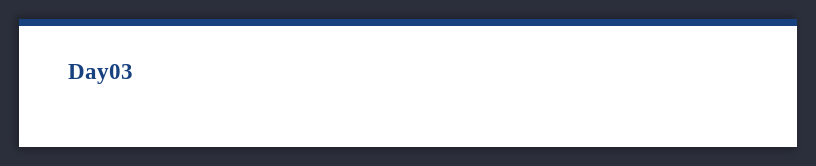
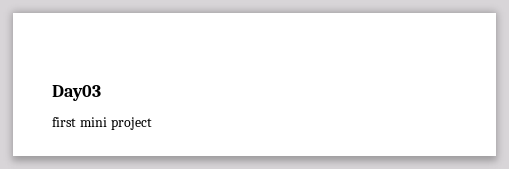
+ first mini project

